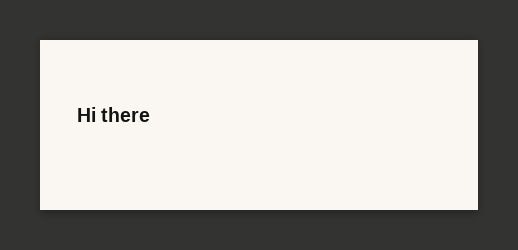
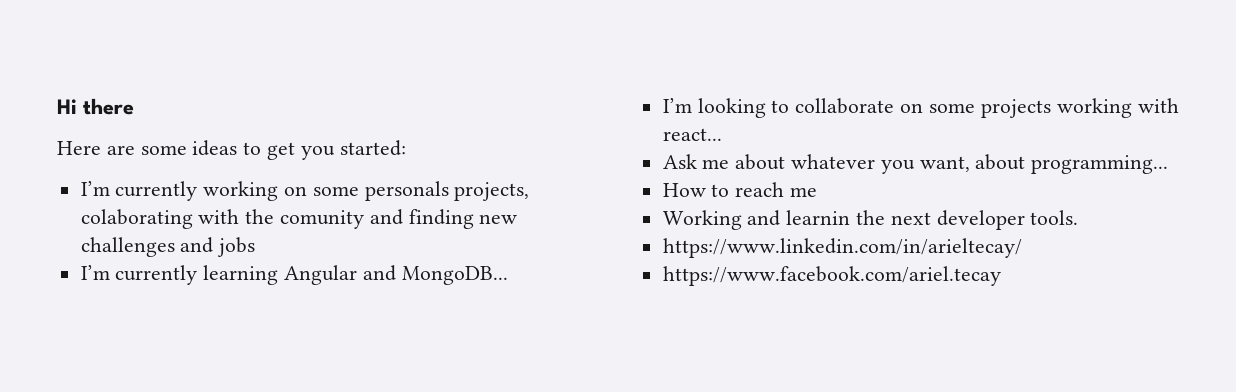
+ Here are some ideas to get you started:
+ I’m currently working on some personals projects, colaborating with the comunity and finding new challenges and jobs
+ I’m currently learning Angular and MongoDB...
+ I’m looking to collaborate on some projects working with react...
+ Ask me about whatever you want, about programming...
+ How to reach me
+ Working and learnin the next developer tools.
+ https://www.linkedin.com/in/arieltecay/
+ https://www.facebook.com/ariel.tecay

